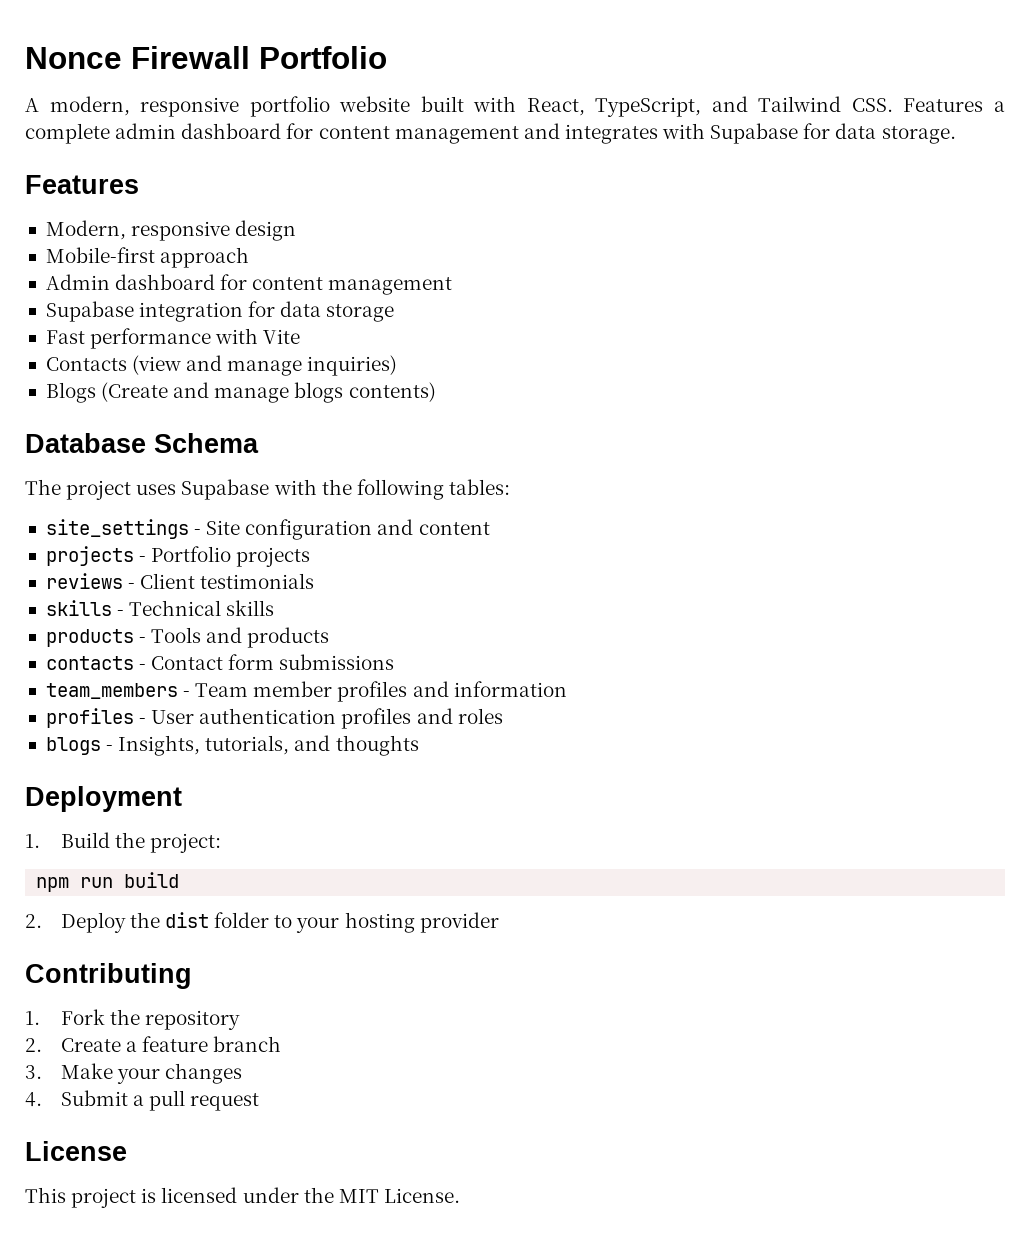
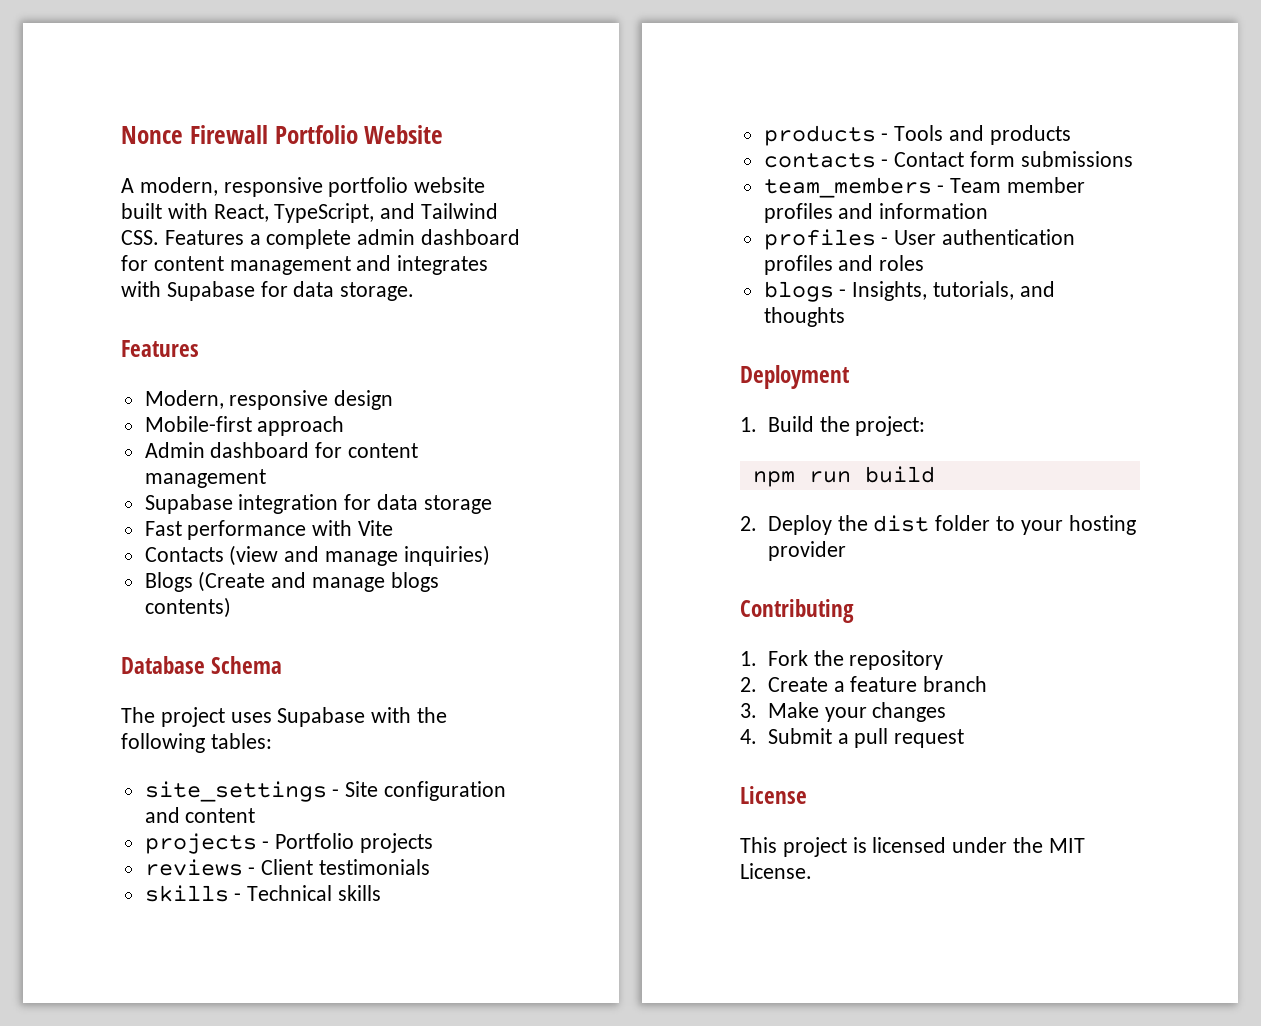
- Nonce Firewall Portfolio
+ Nonce Firewall Portfolio Website

